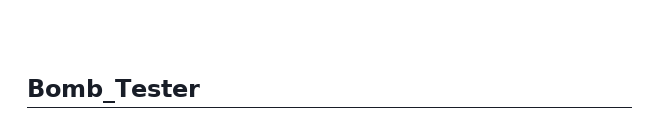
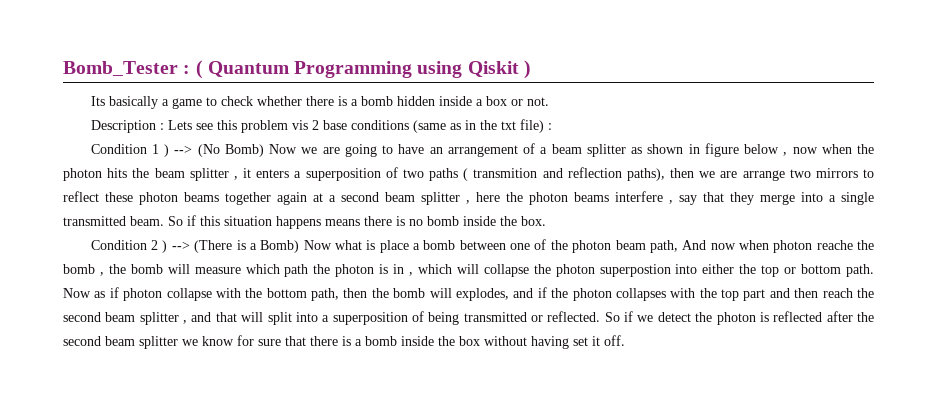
- Bomb_Tester
+ Bomb_Tester : ( Quantum Programming using Qiskit )
+ Its basically a game to check whether there is a bomb hidden inside a box or not.
+ Description : Lets see this problem vis 2 base conditions (same as in the txt file) :
+ Condition 1 ) --> (No Bomb) Now we are going to have an arrangement of a beam splitter as shown in figure below , now when the photon hits the beam splitter , it enters a superposition of two paths ( transmition and reflection paths), then we are arrange two mirrors to reflect these photon beams together again at a second beam splitter , here the photon beams interfere , say that they merge into a single transmitted beam. So if this situation happens means there is no bomb inside the box.
+ Condition 2 ) --> (There is a Bomb) Now what is place a bomb between one of the photon beam path, And now when photon reache the bomb , the bomb will measure which path the photon is in , which will collapse the photon superpostion into either the top or bottom path. Now as if photon collapse with the bottom path, then the bomb will explodes, and if the photon collapses with the top part and then reach the second beam splitter , and that will split into a superposition of being transmitted or reflected. So if we detect the photon is reflected after the second beam splitter we know for sure that there is a bomb inside the box without having set it off.

